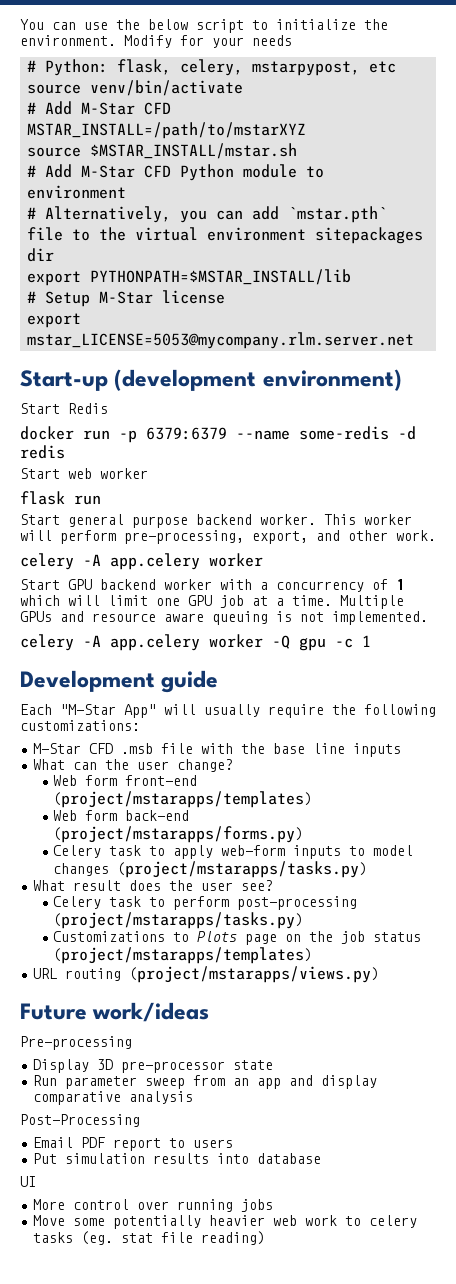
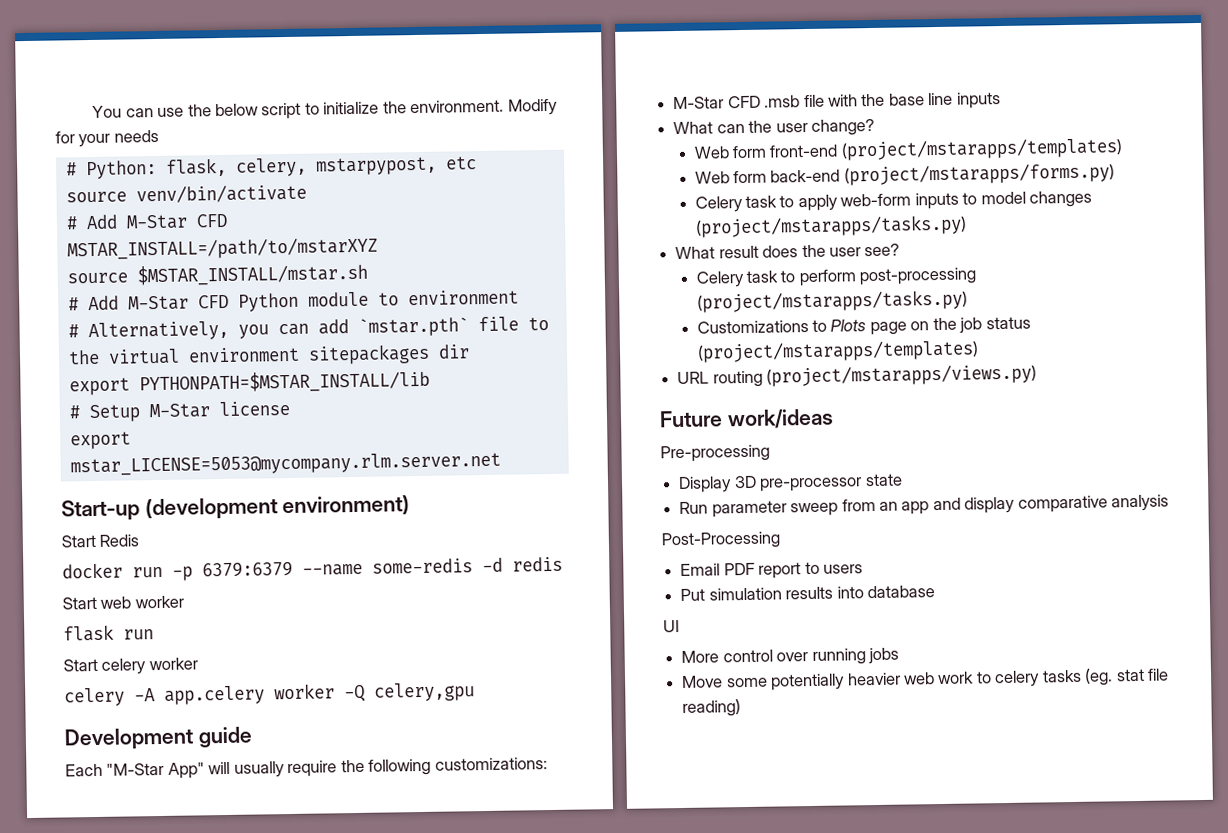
- Start general purpose backend worker. This worker will perform pre-processing, export, and other work.
- celery -A app.celery worker
- Start GPU backend worker with a concurrency of 1 which will limit one GPU job at a time. Multiple GPUs and resource aware queuing is not implemented.
+ Start celery worker
- celery -A app.celery worker -Q gpu -c 1
+ celery -A app.celery worker -Q celery,gpu

